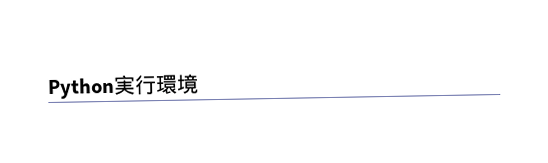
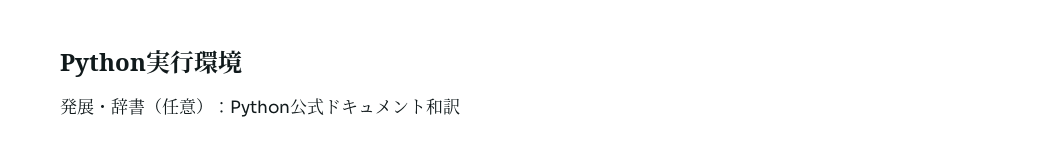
+ 発展・辞書（任意）：Python公式ドキュメント和訳

